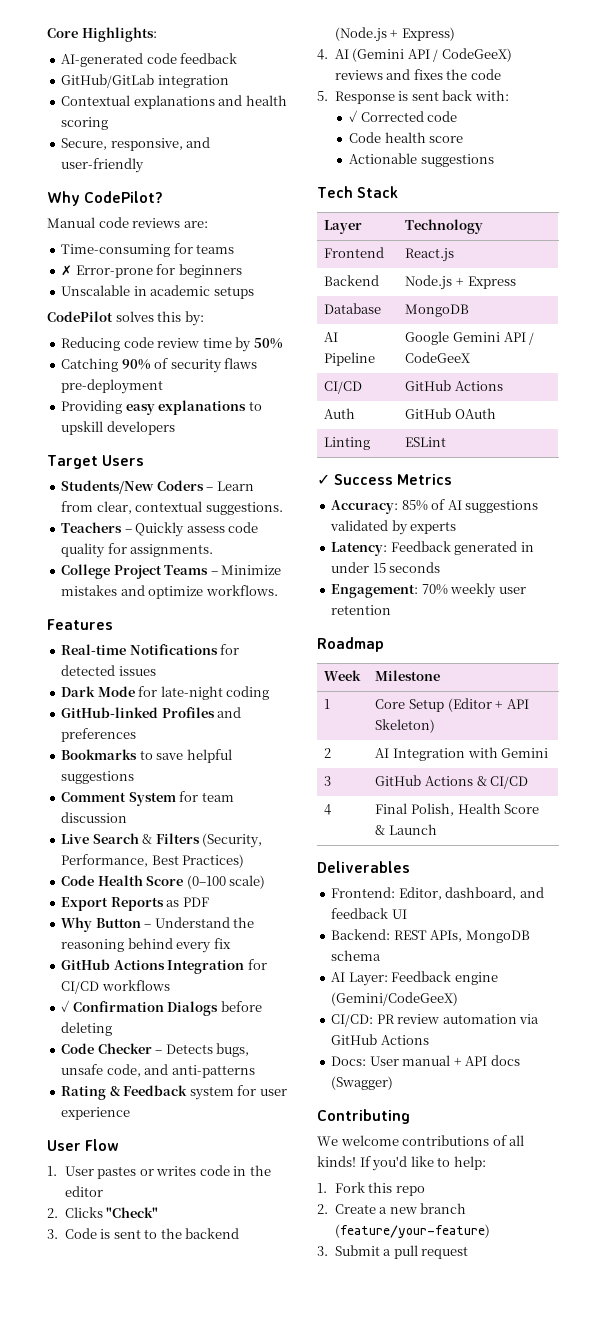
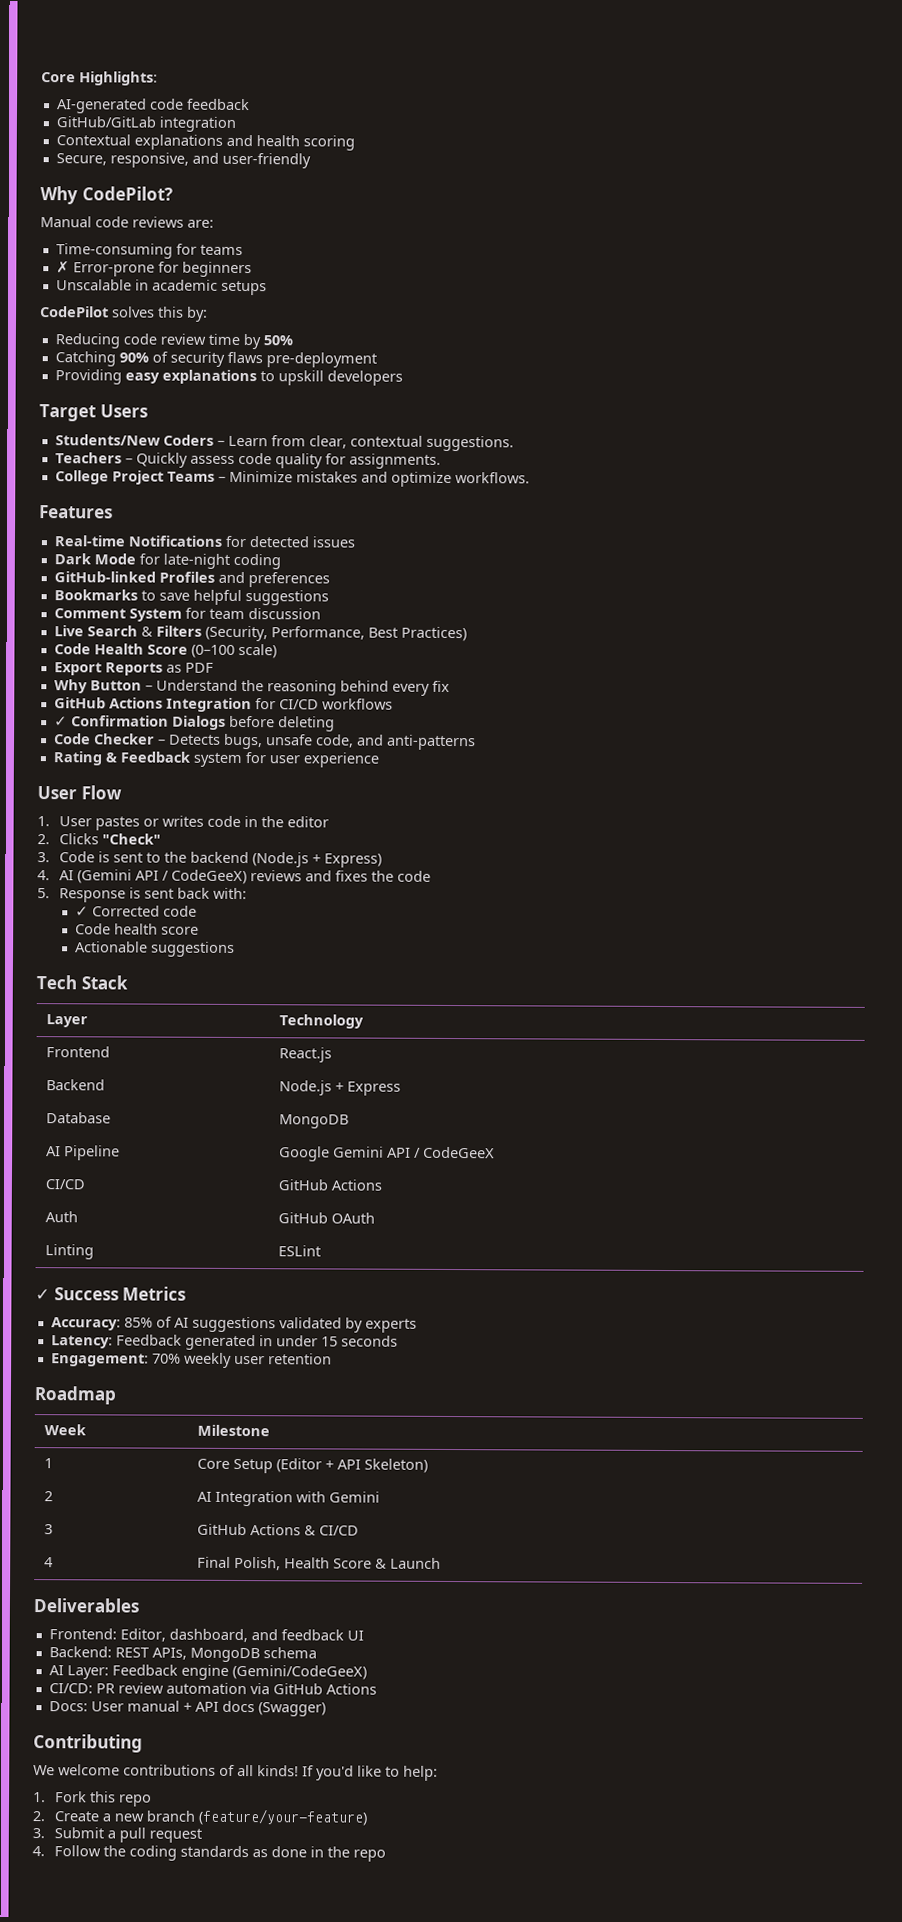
+ 4. Follow the coding standards as done in the repo

